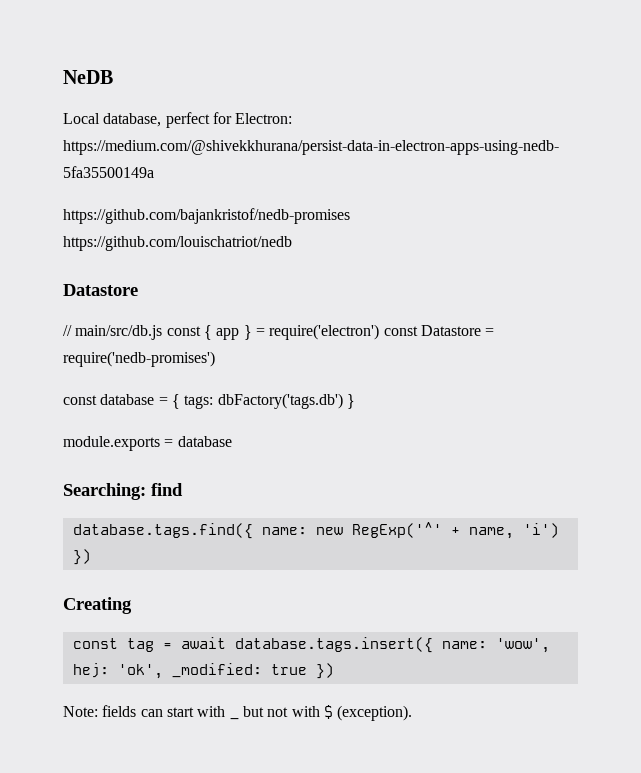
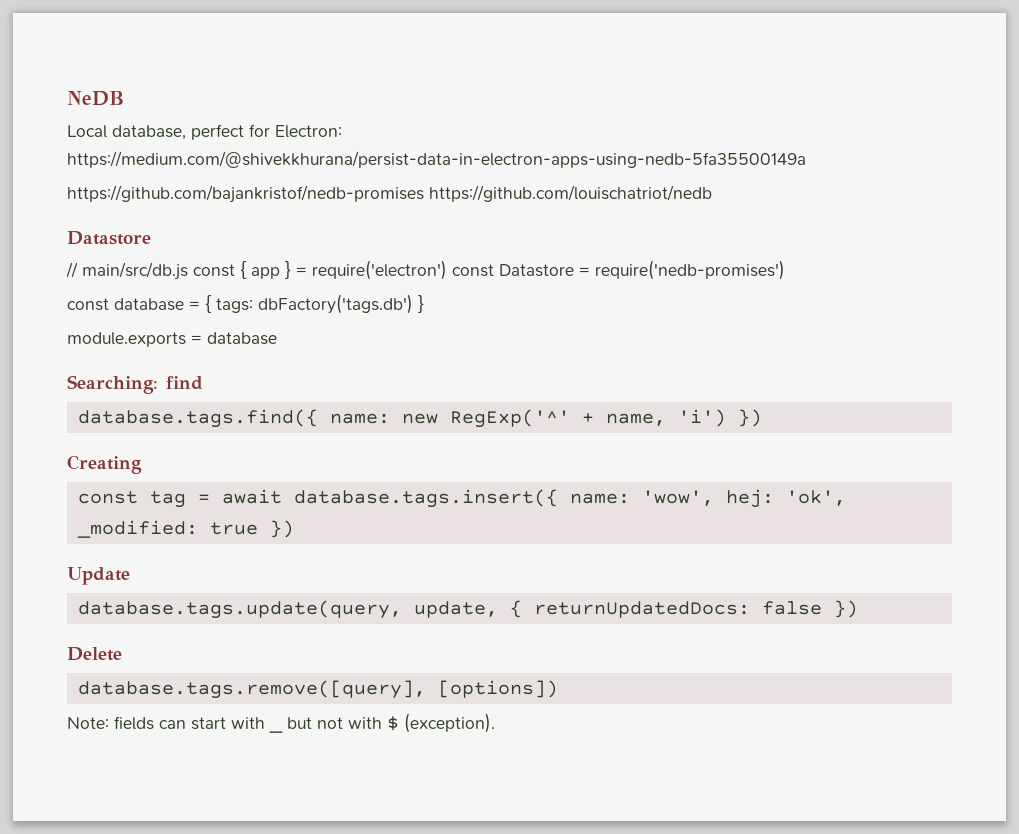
+ Update
+ database.tags.update(query, update, { returnUpdatedDocs: false })
+ Delete
+ database.tags.remove([query], [options])

